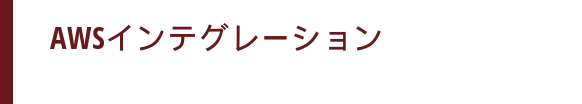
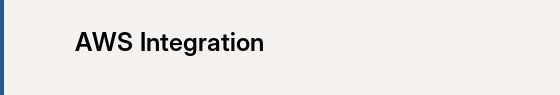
- AWSインテグレーション
+ AWS Integration

